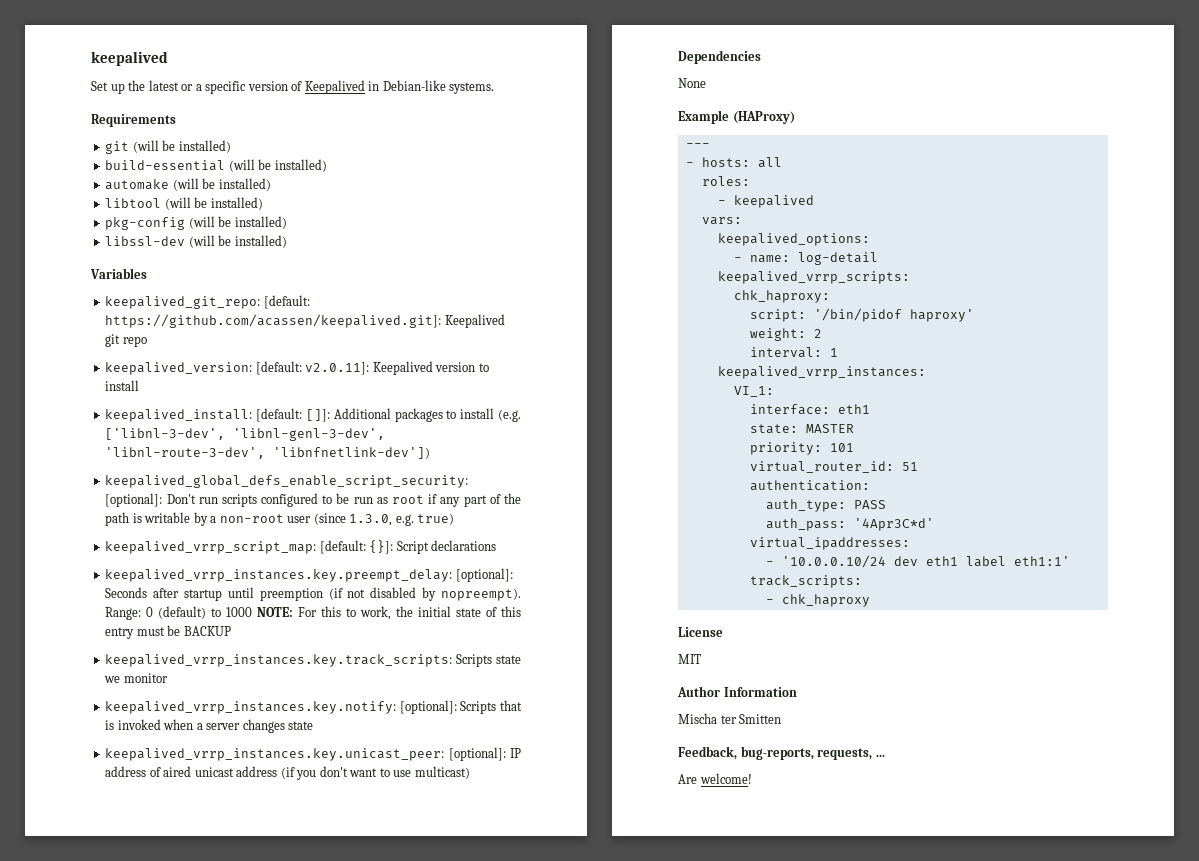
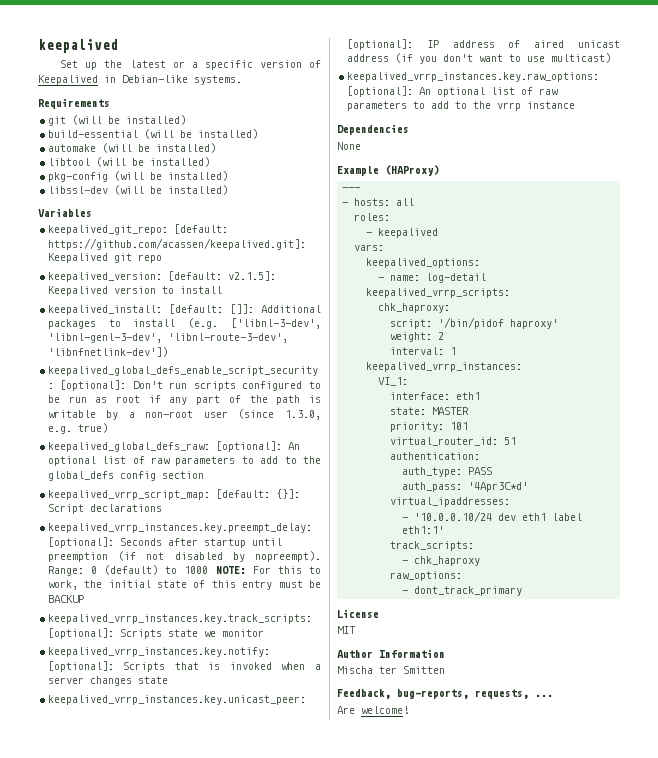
- keepalived_version: [default: v2.0.11]: Keepalived version to install
+ keepalived_version: [default: v2.1.5]: Keepalived version to install
+ keepalived_global_defs_raw: [optional]: An optional list of raw parameters to add to the global_defs config section
- keepalived_vrrp_instances.key.track_scripts: Scripts state we monitor
+ keepalived_vrrp_instances.key.track_scripts: [optional]: Scripts state we monitor
+ keepalived_vrrp_instances.key.raw_options: [optional]: An optional list of raw parameters to add to the vrrp instance
+ raw_options:
+ - dont_track_primary

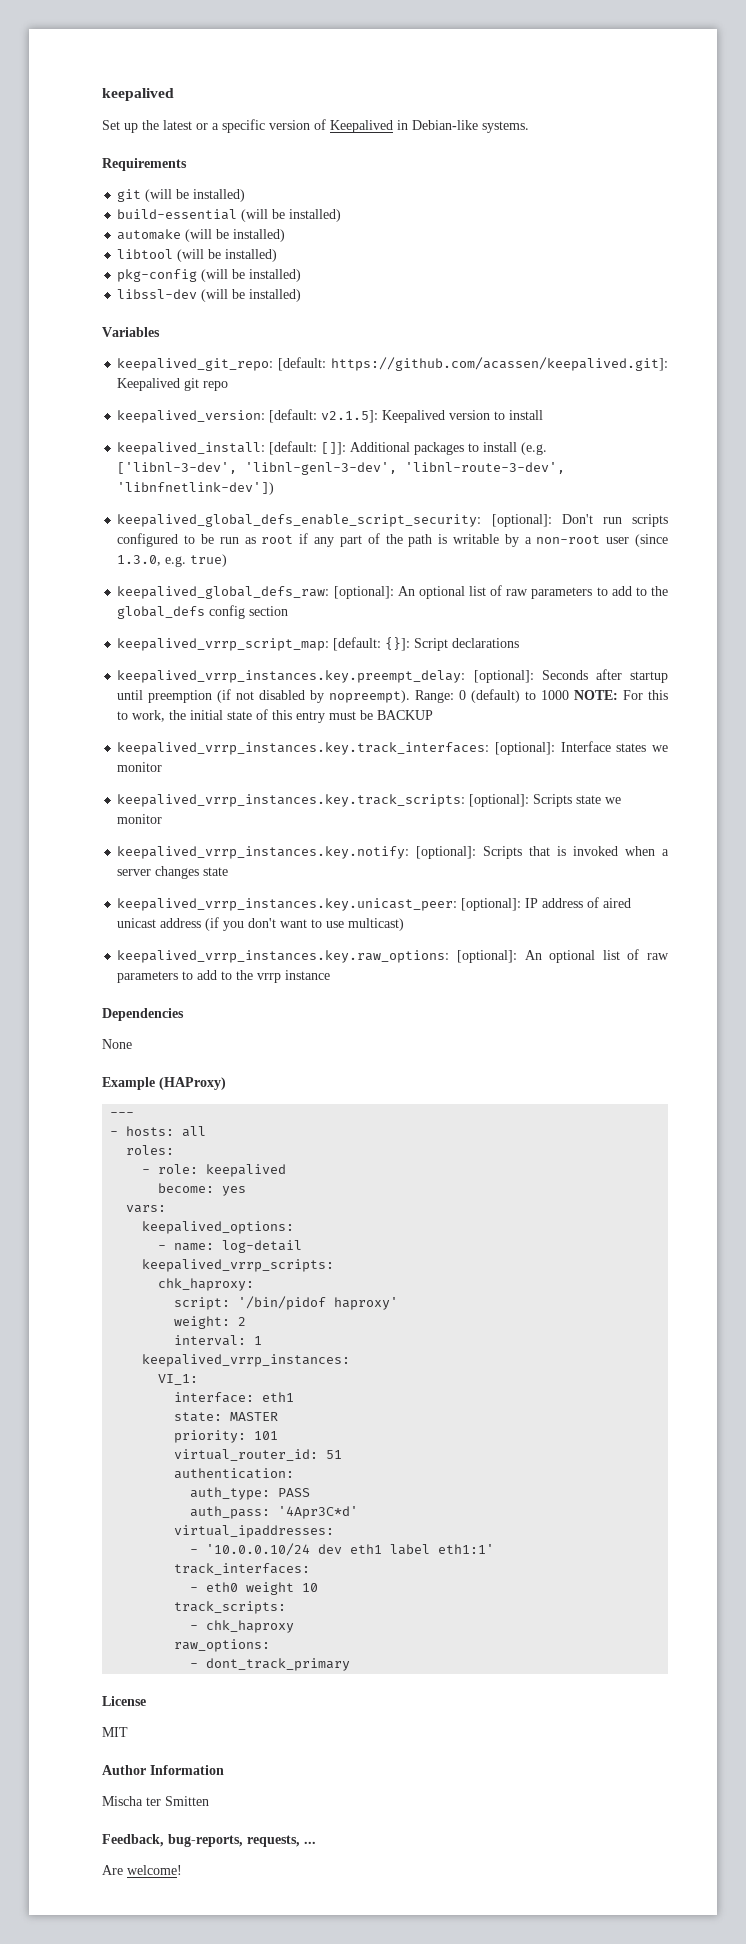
+ keepalived_vrrp_instances.key.track_interfaces: [optional]: Interface states we monitor
- - keepalived
+ - role: keepalived
+ become: yes
+ track_interfaces:
+ - eth0 weight 10

